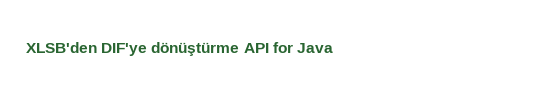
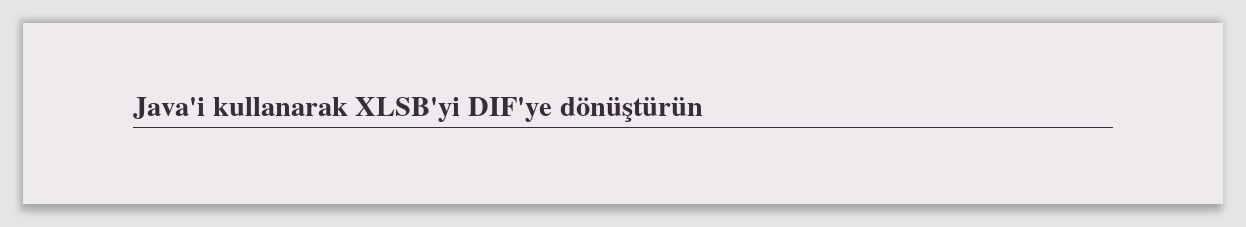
- XLSB'den DIF'ye dönüştürme API for Java
+ Java'i kullanarak XLSB'yi DIF'ye dönüştürün

